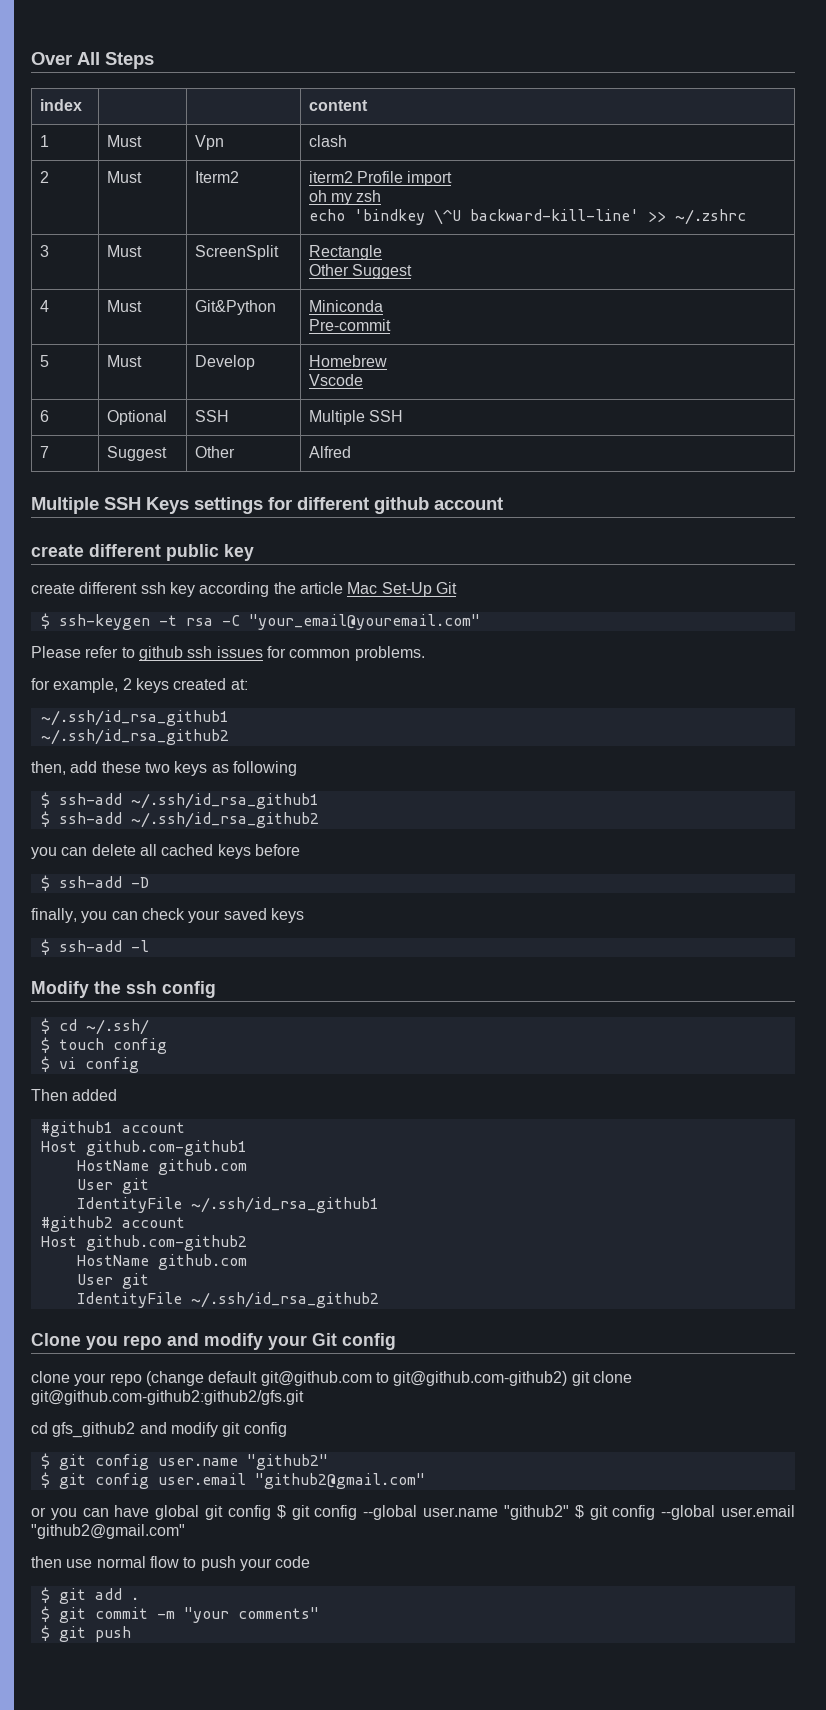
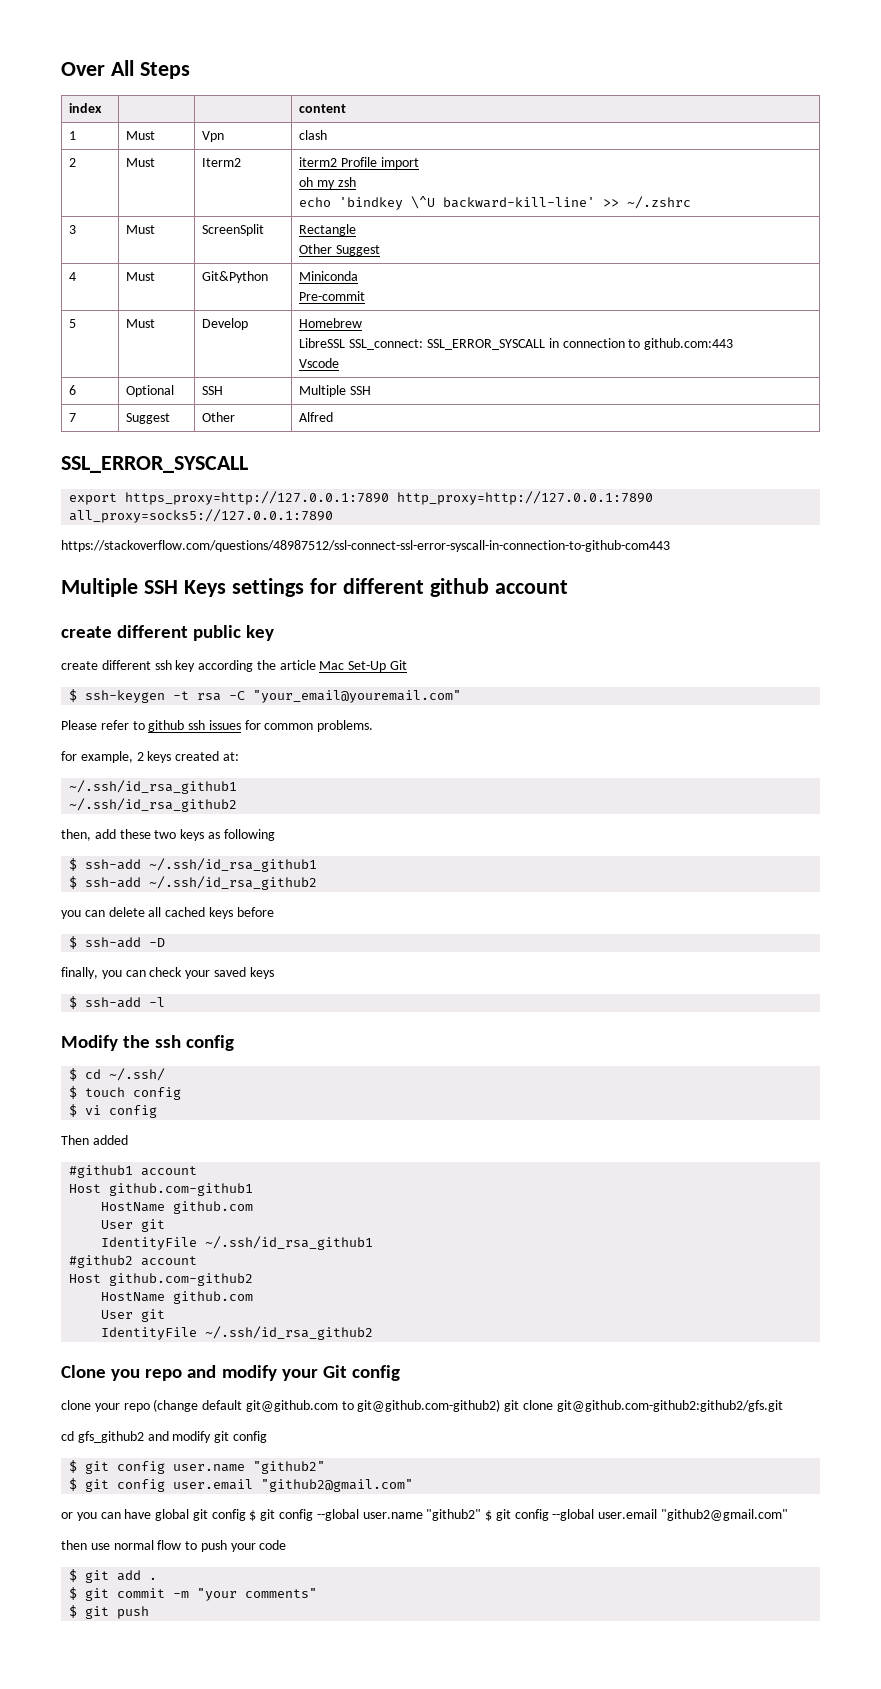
  5 | Must | Develop | Homebrew
+ LibreSSL SSL_connect: SSL_ERROR_SYSCALL in connection to github.com:443
  7 | Suggest | Other | Alfred
+ SSL_ERROR_SYSCALL
+ export https_proxy=http://127.0.0.1:7890 http_proxy=http://127.0.0.1:7890 all_proxy=socks5://127.0.0.1:7890
+ https://stackoverflow.com/questions/48987512/ssl-connect-ssl-error-syscall-in-connection-to-github-com443

